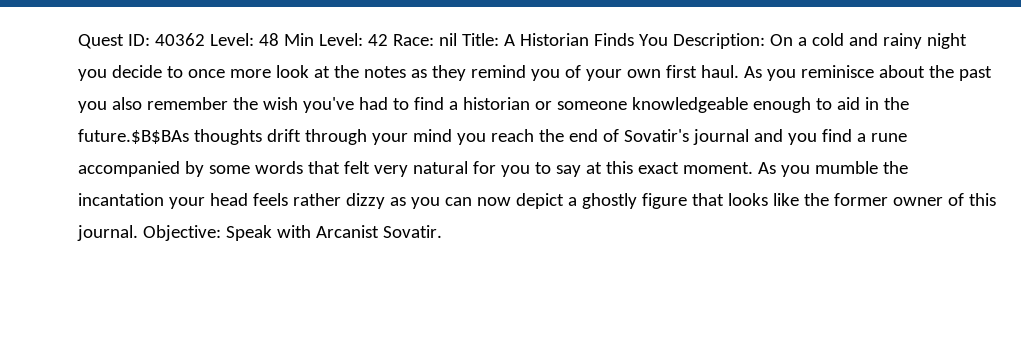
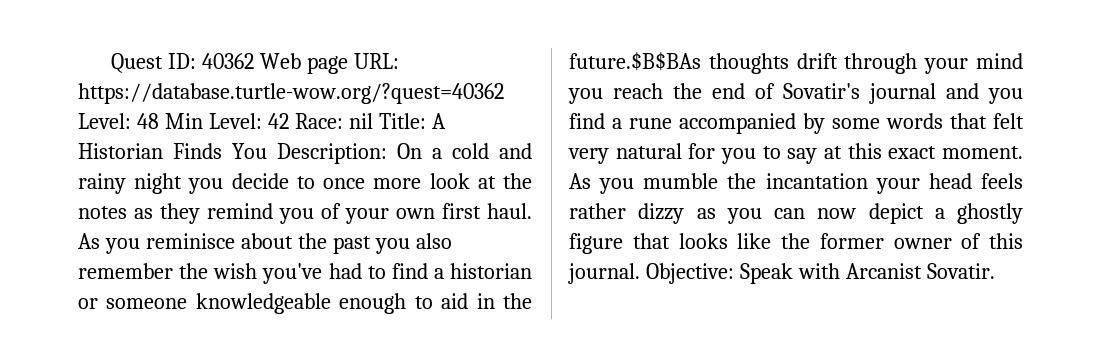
- Quest ID: 40362 Level: 48 Min Level: 42 Race: nil Title: A Historian Finds You Description: On a cold and rainy night you decide to once more look at the notes as they remind you of your own first haul.
+ Quest ID: 40362 Web page URL: https://database.turtle-wow.org/?quest=40362 Level: 48 Min Level: 42 Race: nil Title: A Historian Finds You Description: On a cold and rainy night you decide to once more look at the notes as they remind you of your own first haul.

